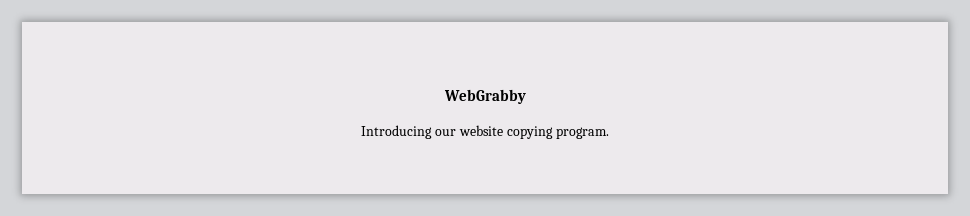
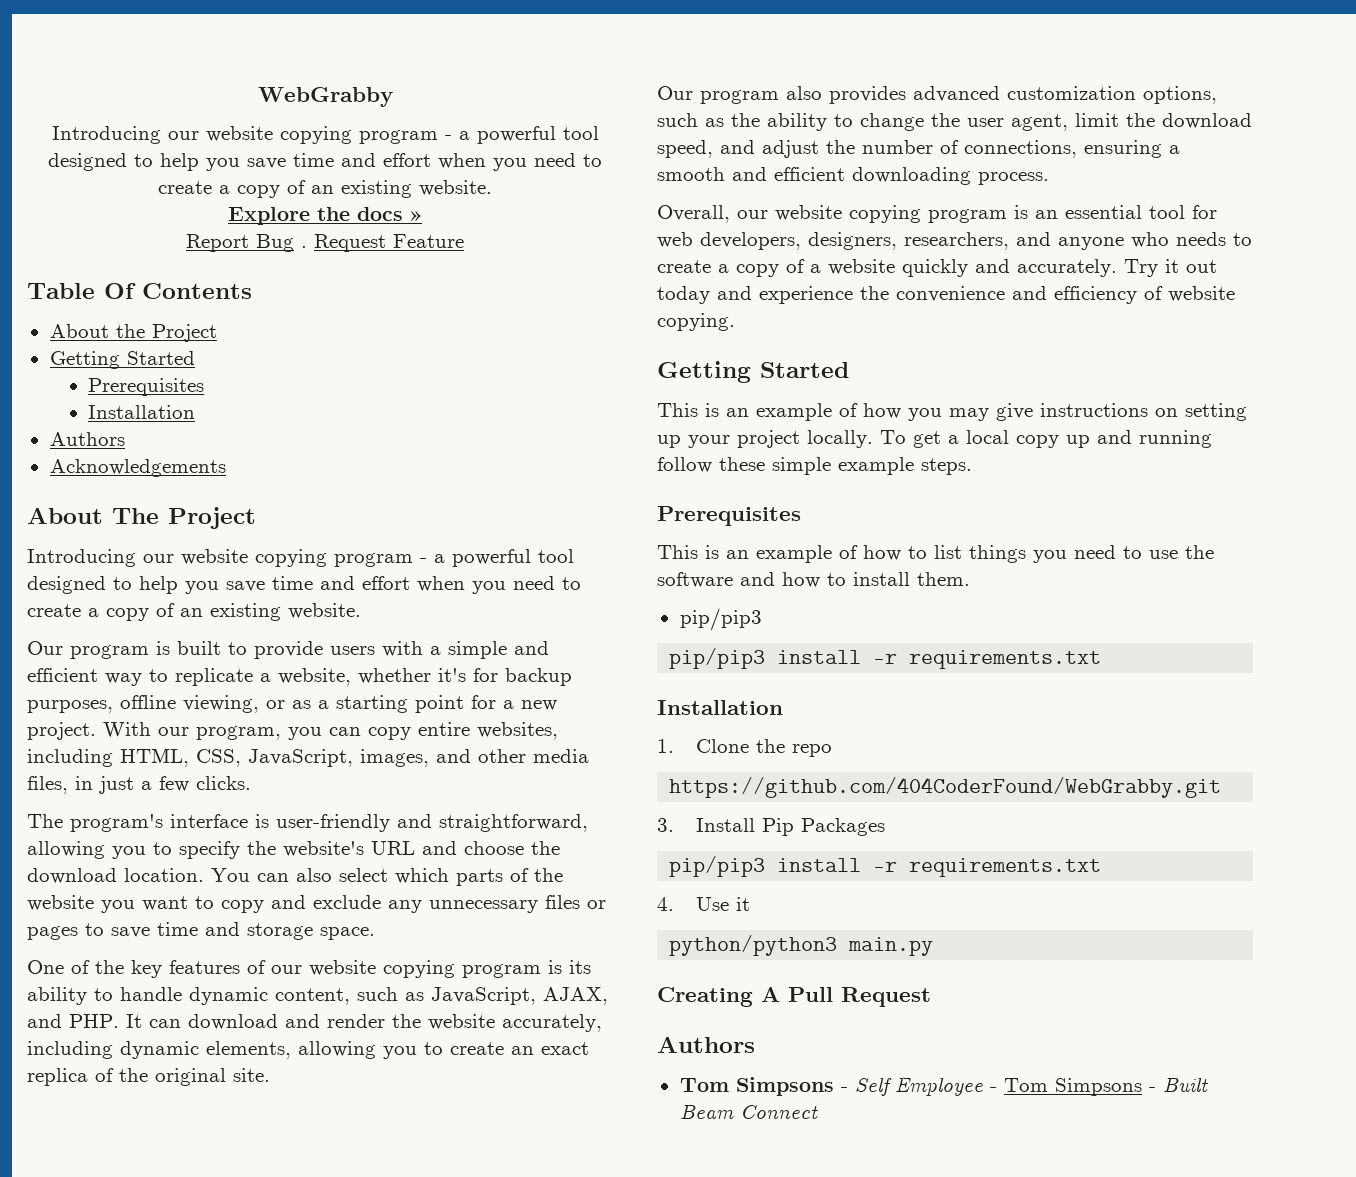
  WebGrabby
- Introducing our website copying program.
+ Introducing our website copying program - a powerful tool designed to help you save time and effort when you need to create a copy of an existing website.
+ Explore the docs »
+ Report Bug . Request Feature
+ Table Of Contents
+ About the Project
+ Getting Started
+ Prerequisites
+ Installation
+ Authors
+ Acknowledgements
+ About The Project
+ Introducing our website copying program - a powerful tool designed to help you save time and effort when you need to create a copy of an existing website.
+ Our program is built to provide users with a simple and efficient way to replicate a website, whether it's for backup purposes, offline viewing, or as a starting point for a new project. With our program, you can copy entire websites, including HTML, CSS, JavaScript, images, and other media files, in just a few clicks.
+ The program's interface is user-friendly and straightforward, allowing you to specify the website's URL and choose the download location. You can also select which parts of the website you want to copy and exclude any unnecessary files or pages to save time and storage space.
+ One of the key features of our website copying program is its ability to handle dynamic content, such as JavaScript, AJAX, and PHP. It can download and render the website accurately, including dynamic elements, allowing you to create an exact replica of the original site.
+ Our program also provides advanced customization options, such as the ability to change the user agent, limit the download speed, and adjust the number of connections, ensuring a smooth and efficient downloading process.
+ Overall, our website copying program is an essential tool for web developers, designers, researchers, and anyone who needs to create a copy of a website quickly and accurately. Try it out today and experience the convenience and efficiency of website copying.
+ Getting Started
+ This is an example of how you may give instructions on setting up your project locally. To get a local copy up and running follow these simple example steps.
+ Prerequisites
+ This is an example of how to list things you need to use the software and how to install them.
+ pip/pip3
+ pip/pip3 install -r requirements.txt
+ Installation
+ 1. Clone the repo
+ https://github.com/404CoderFound/WebGrabby.git
+ 3. Install Pip Packages
+ pip/pip3 install -r requirements.txt
+ 4. Use it
+ python/python3 main.py
+ Creating A Pull Request
+ Authors
+ Tom Simpsons - Self Employee - Tom Simpsons - Built Beam Connect

